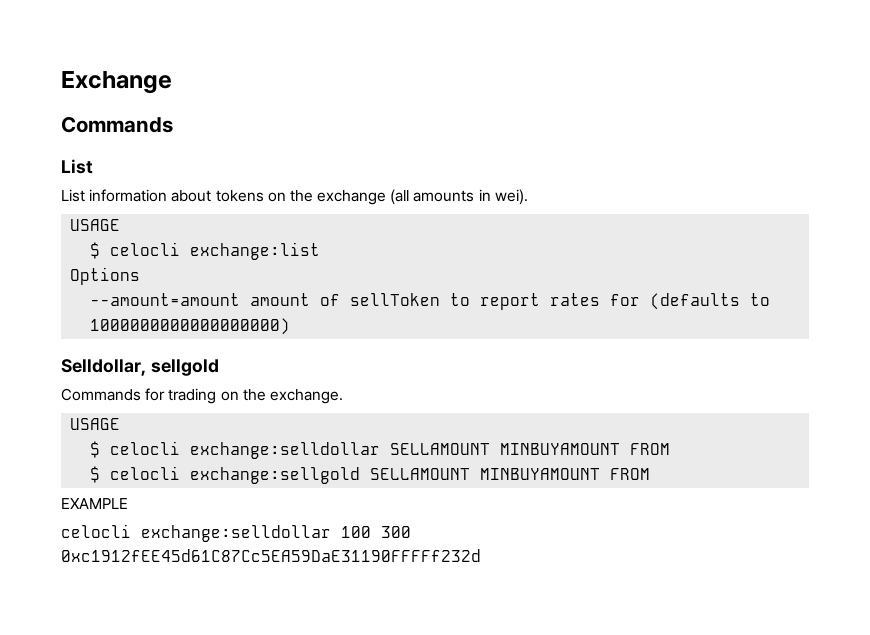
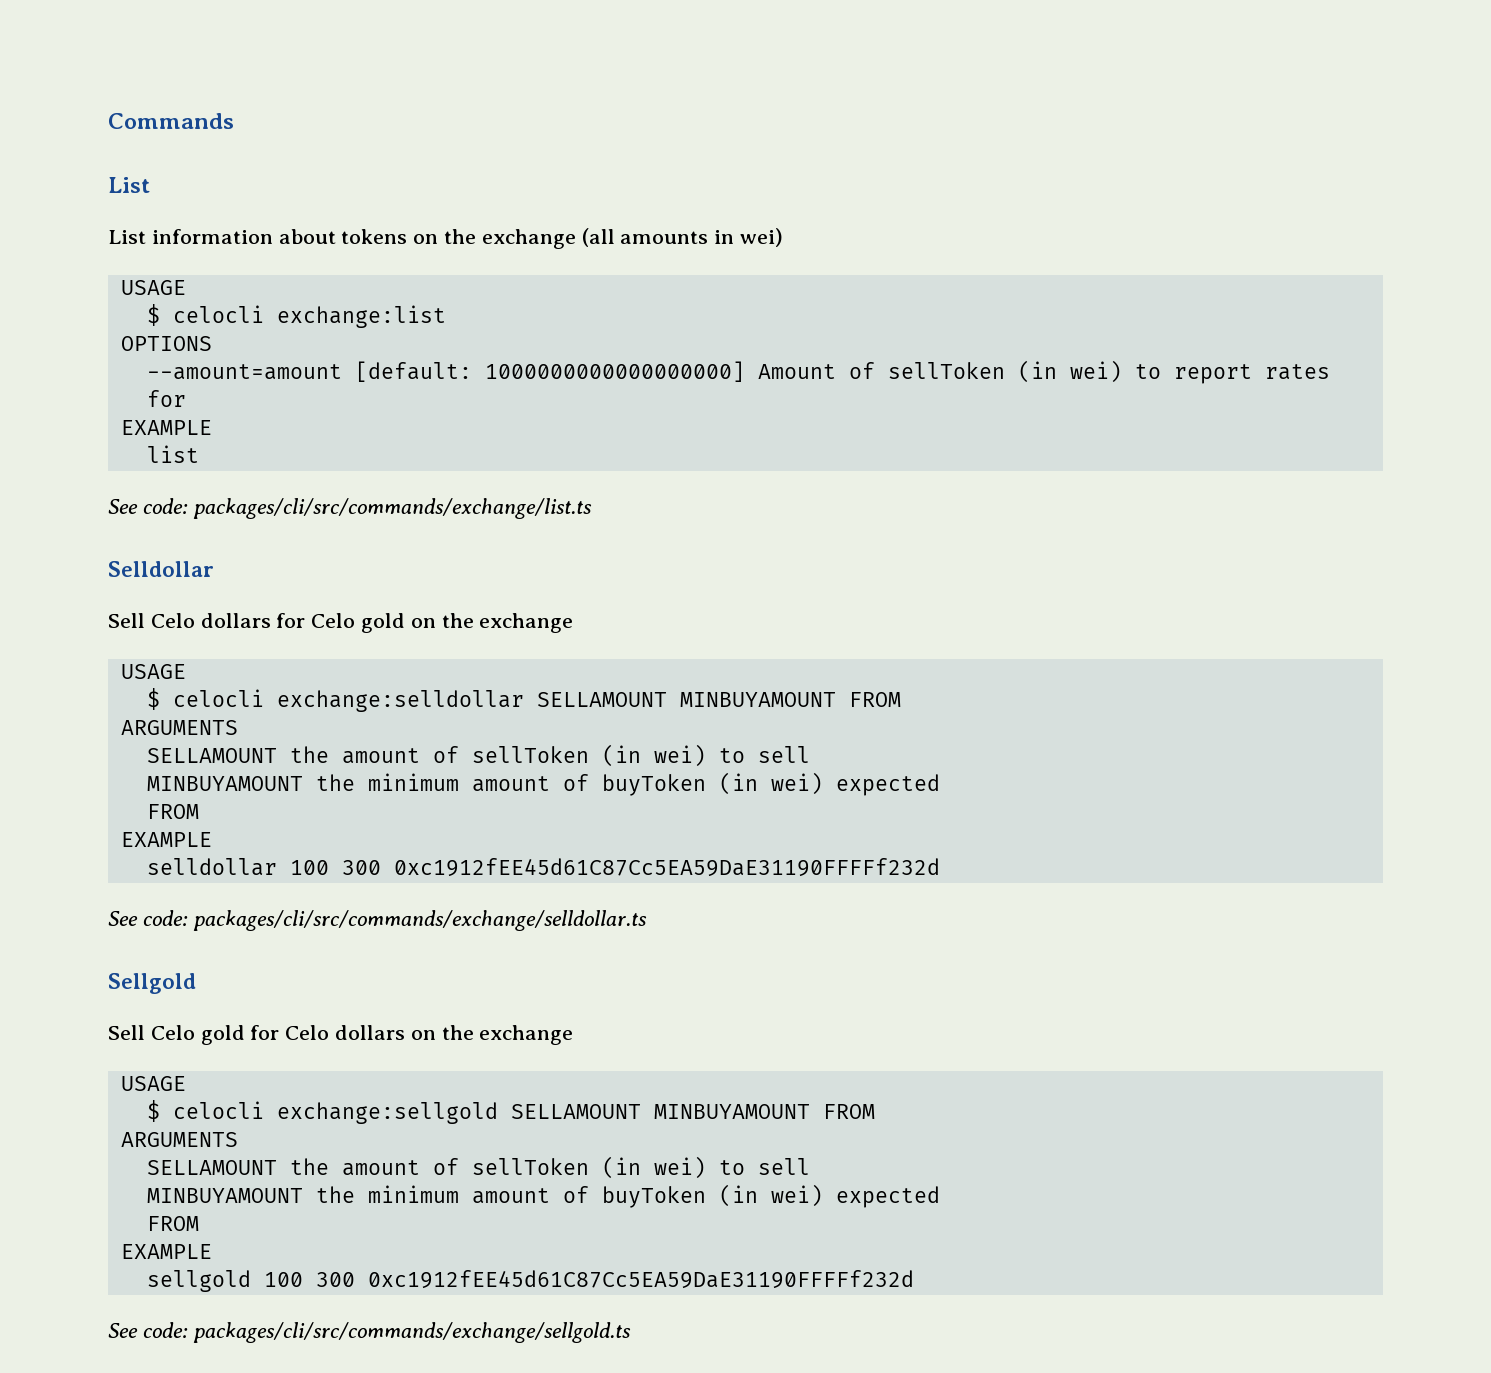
- Exchange
- List information about tokens on the exchange (all amounts in wei).
+ List information about tokens on the exchange (all amounts in wei)
- Options
+ OPTIONS
- --amount=amount amount of sellToken to report rates for (defaults to 1000000000000000000)
- Selldollar, sellgold
- Commands for trading on the exchange.
+ --amount=amount [default: 1000000000000000000] Amount of sellToken (in wei) to report rates for
+ EXAMPLE
+ list
+ See code: packages/cli/src/commands/exchange/list.ts
+ Selldollar
+ Sell Celo dollars for Celo gold on the exchange
  $ celocli exchange:selldollar SELLAMOUNT MINBUYAMOUNT FROM
+ ARGUMENTS
+ SELLAMOUNT the amount of sellToken (in wei) to sell
+ MINBUYAMOUNT the minimum amount of buyToken (in wei) expected
+ FROM
+ EXAMPLE
+ selldollar 100 300 0xc1912fEE45d61C87Cc5EA59DaE31190FFFFf232d
+ See code: packages/cli/src/commands/exchange/selldollar.ts
+ Sellgold
+ Sell Celo gold for Celo dollars on the exchange
+ USAGE
  $ celocli exchange:sellgold SELLAMOUNT MINBUYAMOUNT FROM
+ ARGUMENTS
+ SELLAMOUNT the amount of sellToken (in wei) to sell
+ MINBUYAMOUNT the minimum amount of buyToken (in wei) expected
+ FROM
  EXAMPLE
- celocli exchange:selldollar 100 300 0xc1912fEE45d61C87Cc5EA59DaE31190FFFFf232d
+ sellgold 100 300 0xc1912fEE45d61C87Cc5EA59DaE31190FFFFf232d
+ See code: packages/cli/src/commands/exchange/sellgold.ts

